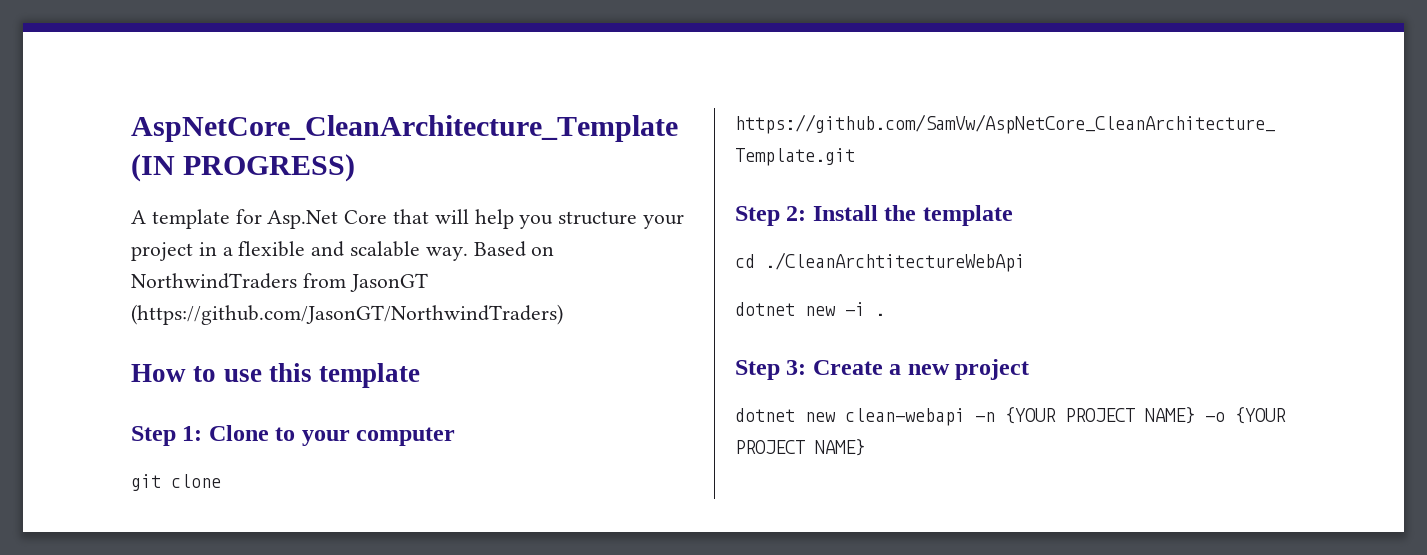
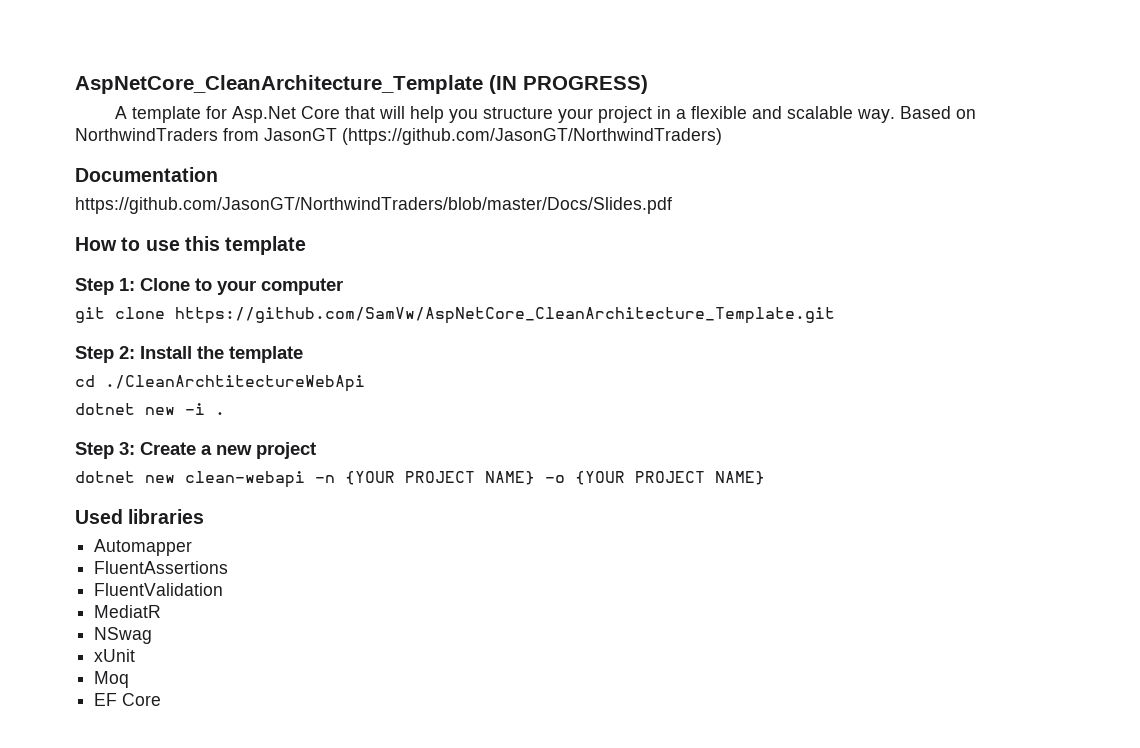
+ Documentation
+ https://github.com/JasonGT/NorthwindTraders/blob/master/Docs/Slides.pdf
+ Used libraries
+ Automapper
+ FluentAssertions
+ FluentValidation
+ MediatR
+ NSwag
+ xUnit
+ Moq
+ EF Core

